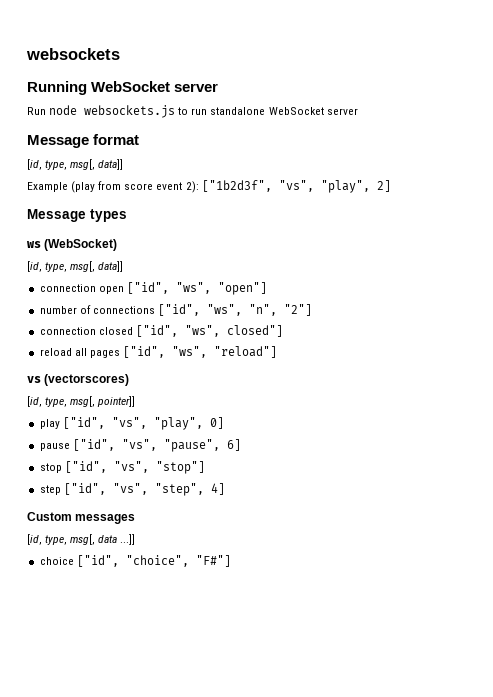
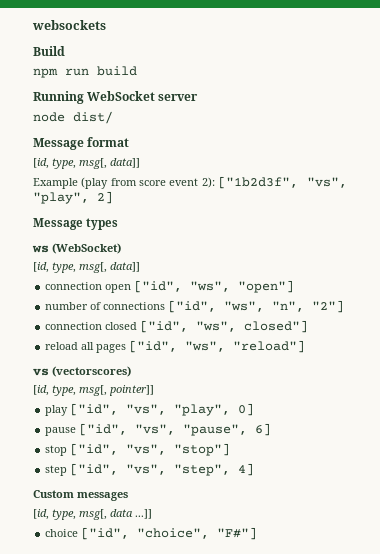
+ Build
+ npm run build
- Run node websockets.js to run standalone WebSocket server
+ node dist/

